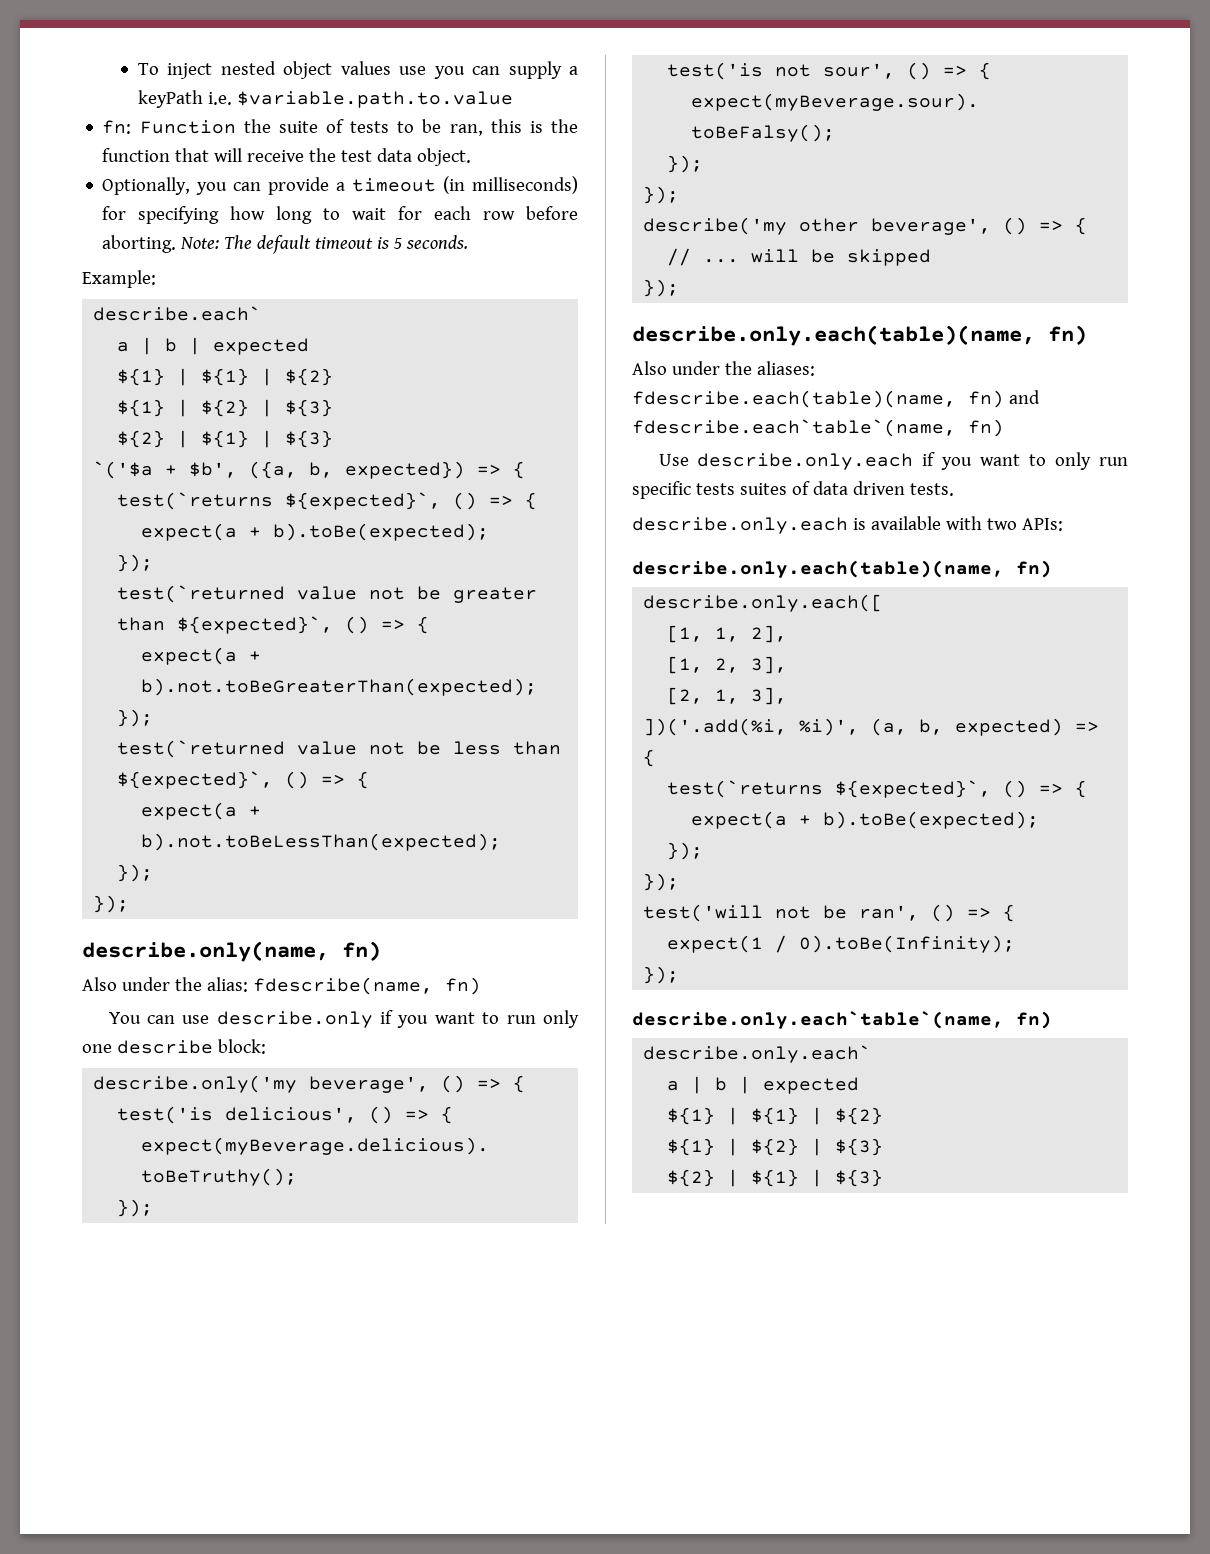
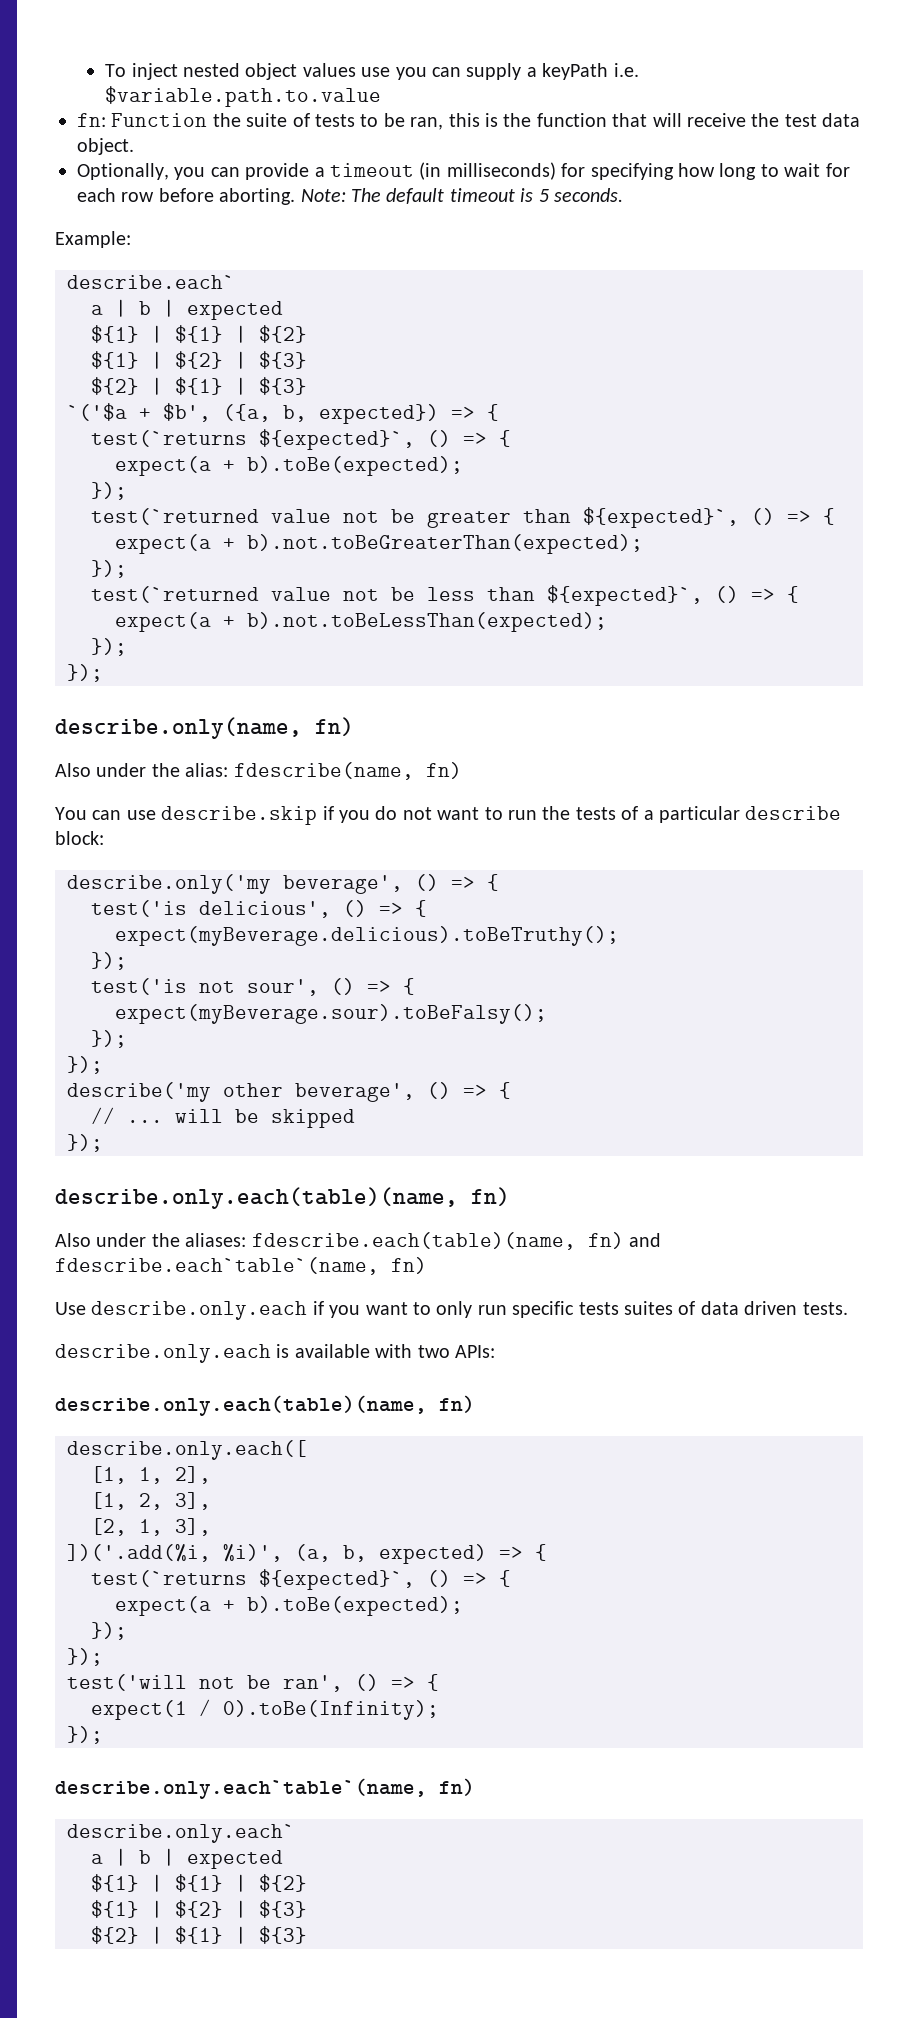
- You can use describe.only if you want to run only one describe block:
+ You can use describe.skip if you do not want to run the tests of a particular describe block:

